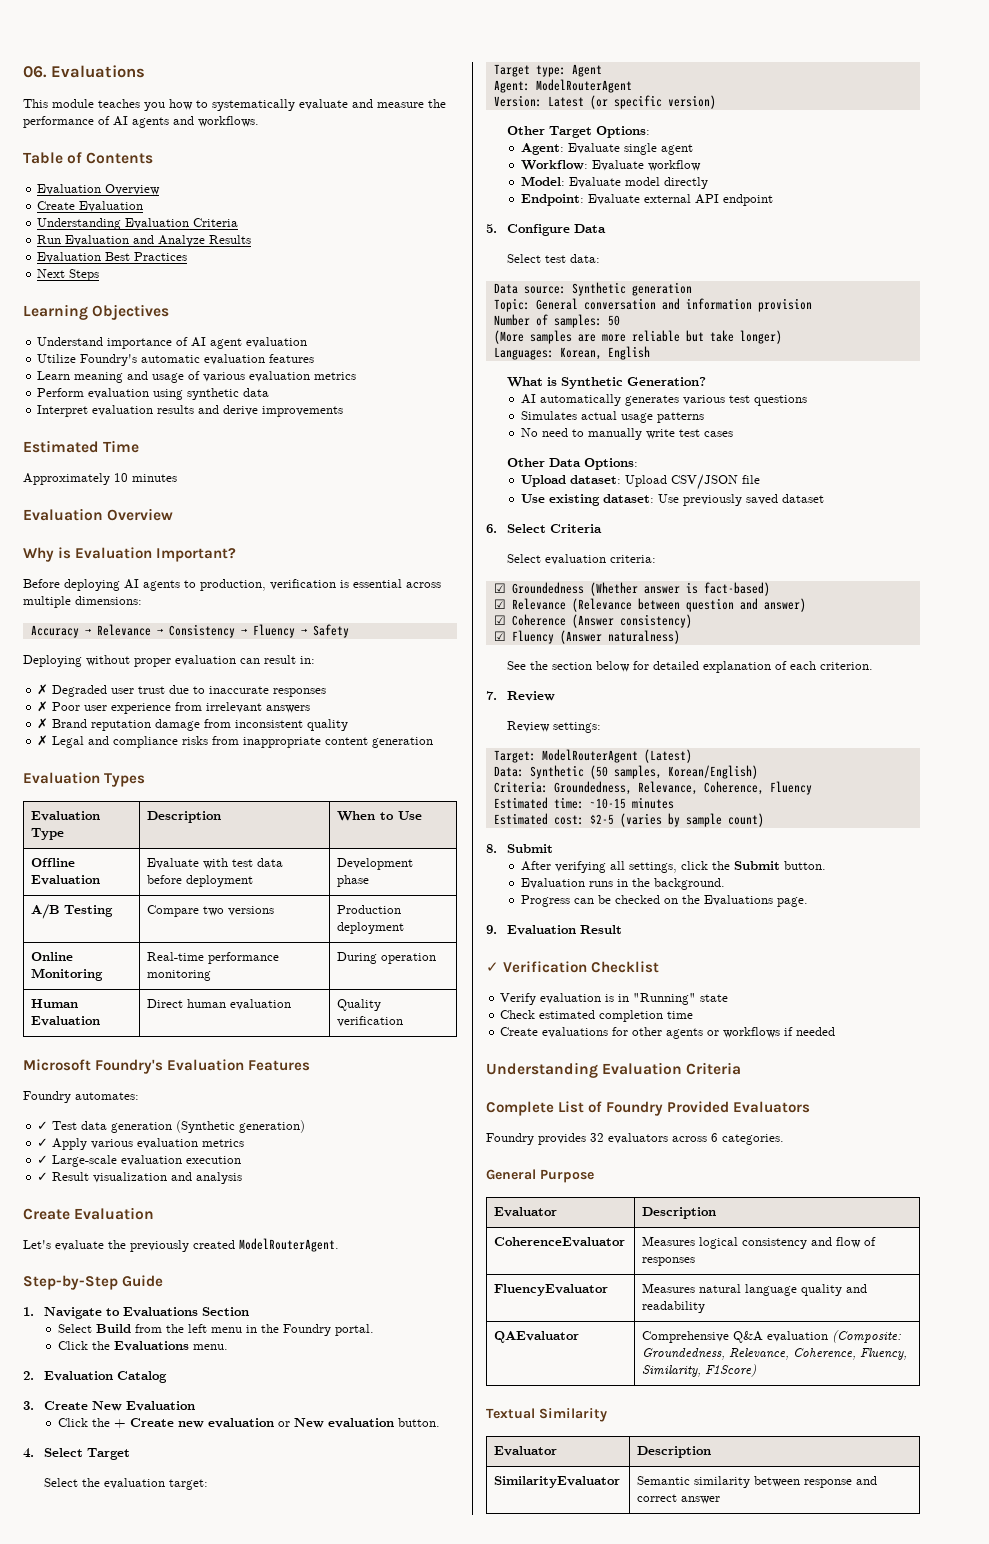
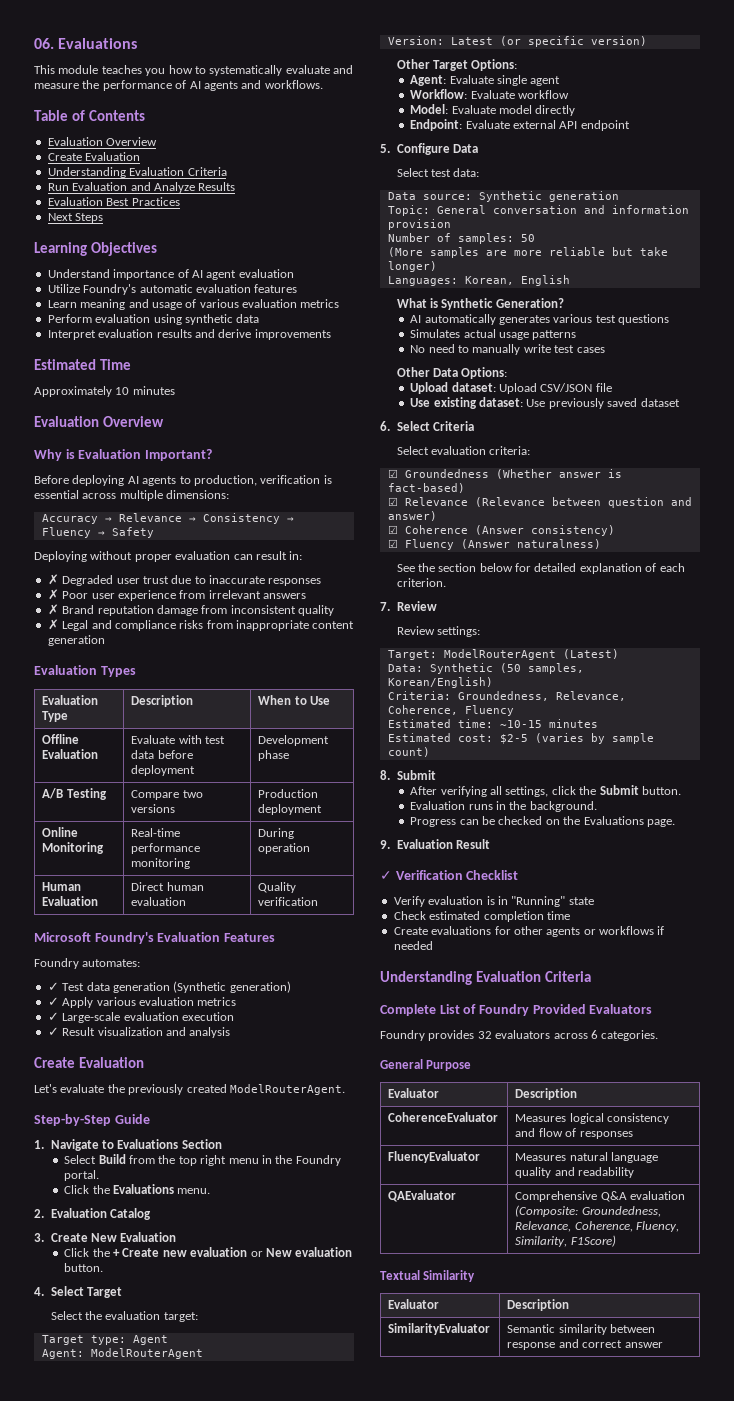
- Select Build from the left menu in the Foundry portal.
+ Select Build from the top right menu in the Foundry portal.

